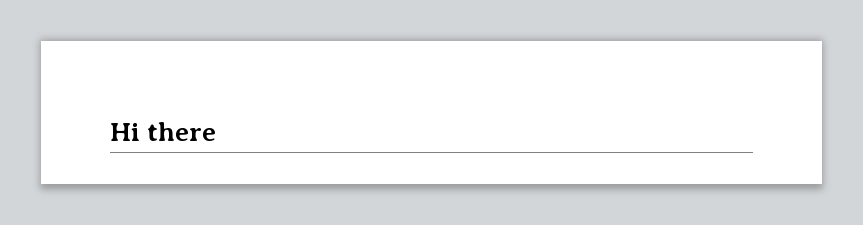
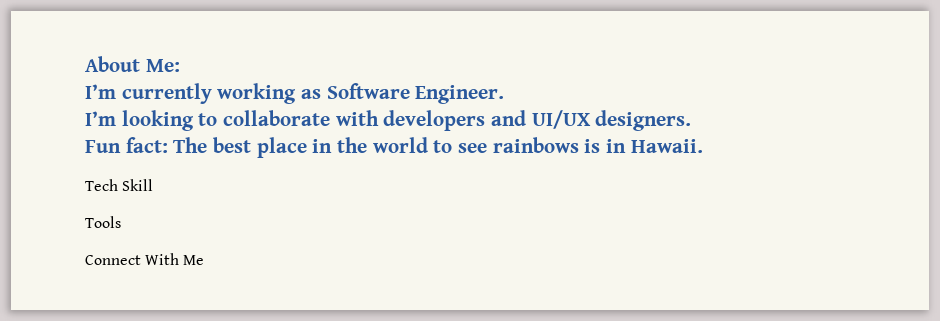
- Hi there
+ About Me:
+ I’m currently working as Software Engineer.
+ I’m looking to collaborate with developers and UI/UX designers.
+ Fun fact: The best place in the world to see rainbows is in Hawaii.
+ Tech Skill
+ Tools
+ Connect With Me

